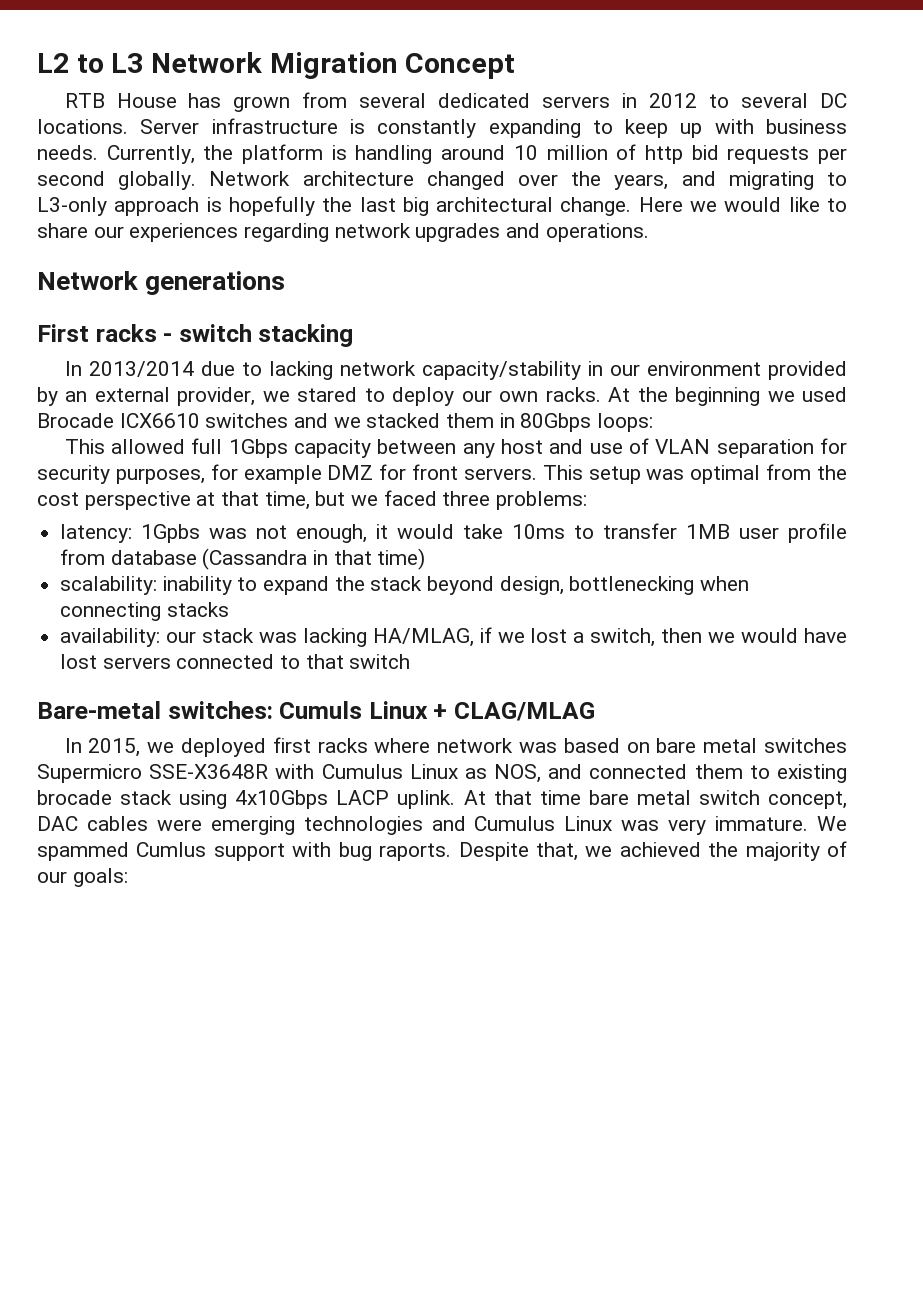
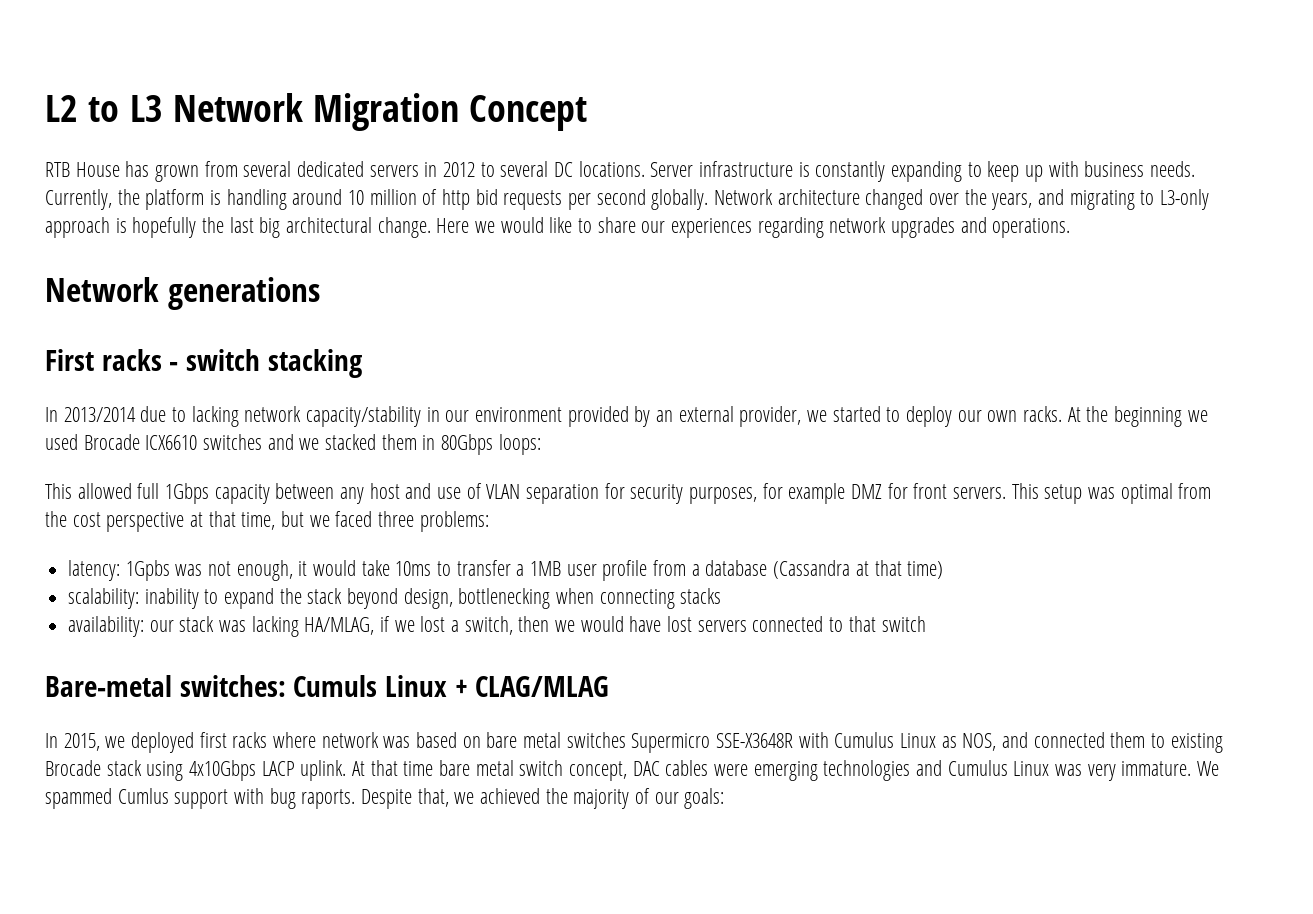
- In 2013/2014 due to lacking network capacity/stability in our environment provided by an external provider, we stared to deploy our own racks.
+ In 2013/2014 due to lacking network capacity/stability in our environment provided by an external provider, we started to deploy our own racks.
- latency: 1Gpbs was not enough, it would take 10ms to transfer 1MB user profile from database (Cassandra in that time)
+ latency: 1Gpbs was not enough, it would take 10ms to transfer a 1MB user profile from a database (Cassandra at that time)
- In 2015, we deployed first racks where network was based on bare metal switches Supermicro SSE-X3648R with Cumulus Linux as NOS, and connected them to existing brocade stack using 4x10Gbps LACP uplink.
+ In 2015, we deployed first racks where network was based on bare metal switches Supermicro SSE-X3648R with Cumulus Linux as NOS, and connected them to existing Brocade stack using 4x10Gbps LACP uplink.

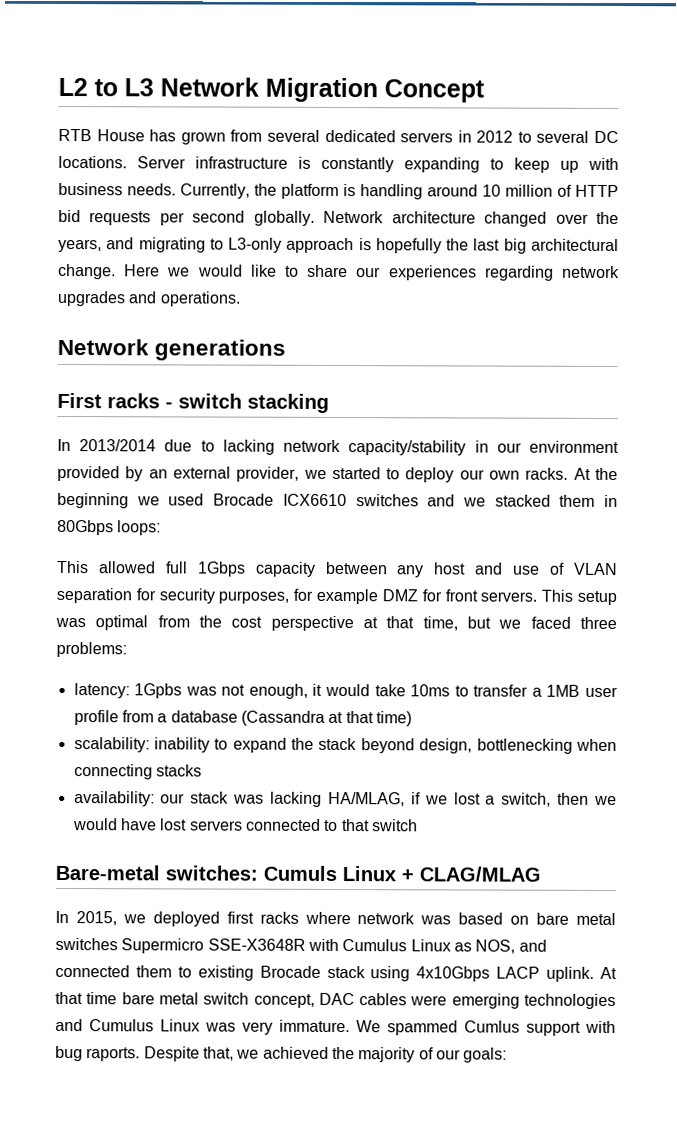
- Currently, the platform is handling around 10 million of http bid requests per second globally.
+ Currently, the platform is handling around 10 million of HTTP bid requests per second globally.

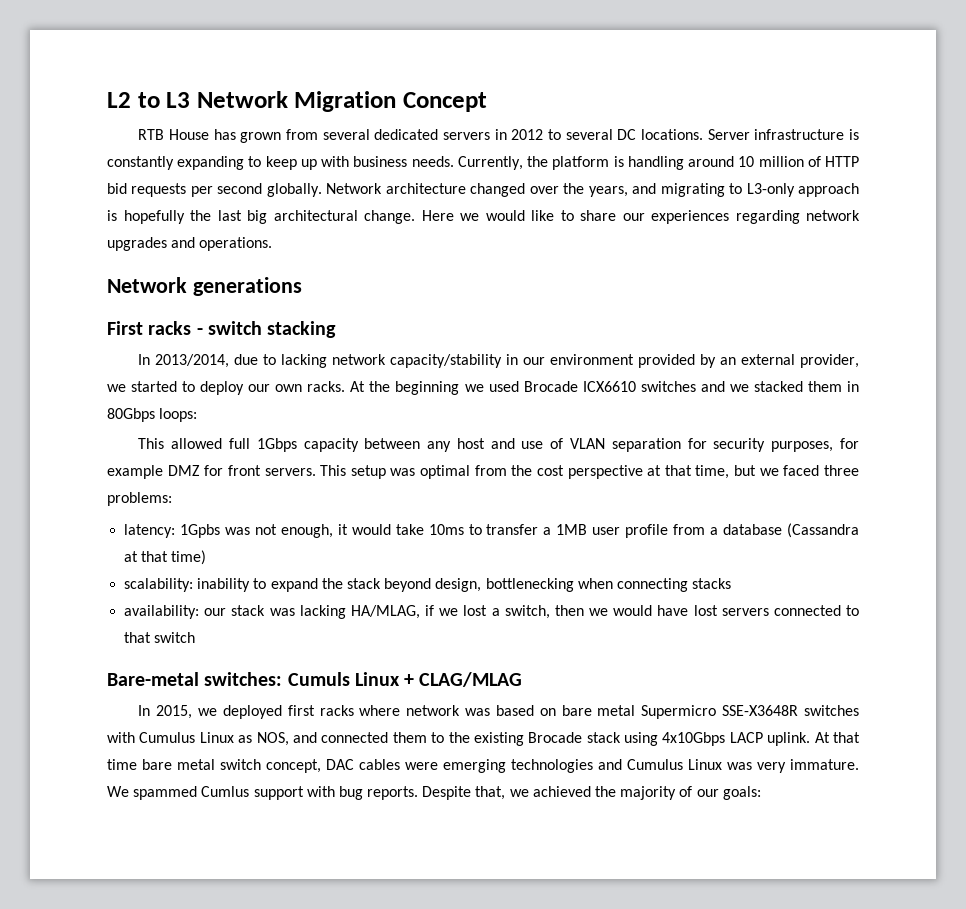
- In 2013/2014 due to lacking network capacity/stability in our environment provided by an external provider, we started to deploy our own racks.
+ In 2013/2014, due to lacking network capacity/stability in our environment provided by an external provider, we started to deploy our own racks.
- In 2015, we deployed first racks where network was based on bare metal switches Supermicro SSE-X3648R with Cumulus Linux as NOS, and connected them to existing Brocade stack using 4x10Gbps LACP uplink.
+ In 2015, we deployed first racks where network was based on bare metal Supermicro SSE-X3648R switches with Cumulus Linux as NOS, and connected them to the existing Brocade stack using 4x10Gbps LACP uplink.
- We spammed Cumlus support with bug raports.
+ We spammed Cumlus support with bug reports.

